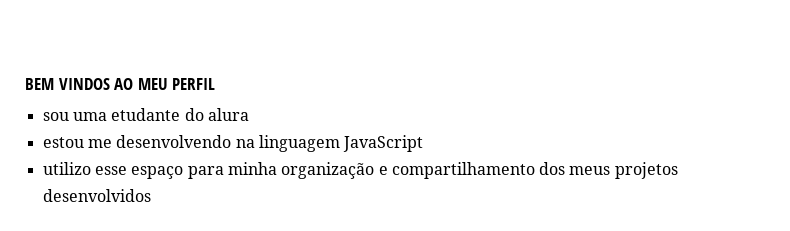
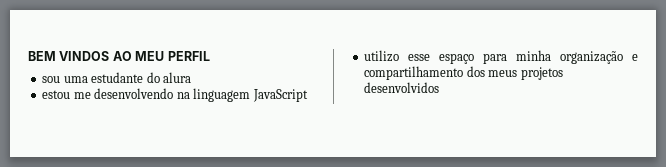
- sou uma etudante do alura
+ sou uma estudante do alura

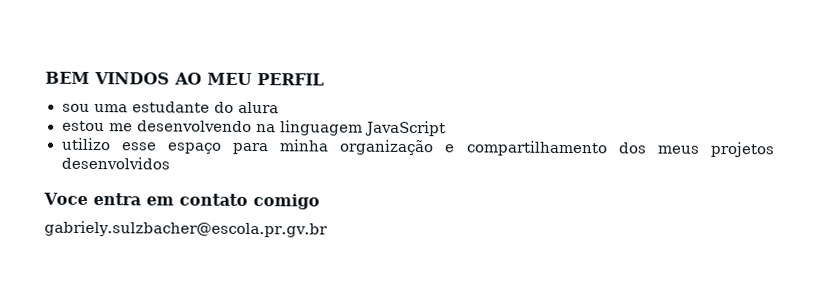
+ Voce entra em contato comigo
+ gabriely.sulzbacher@escola.pr.gv.br

